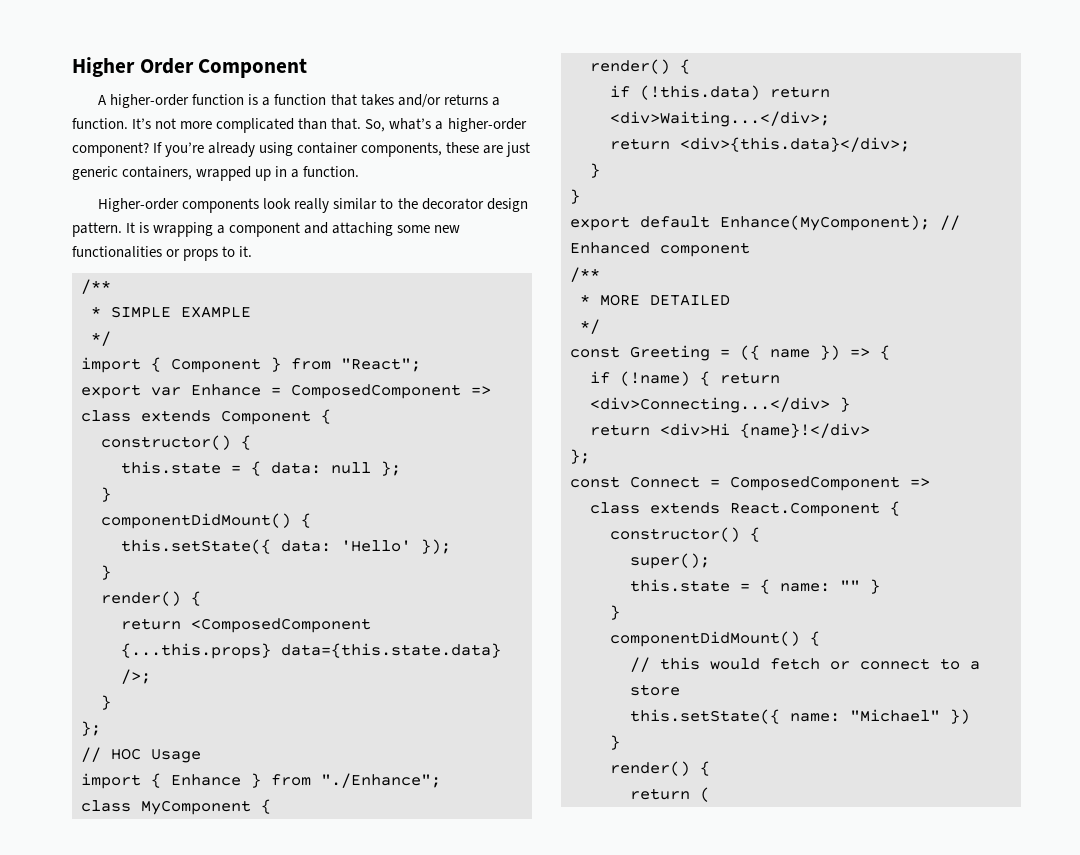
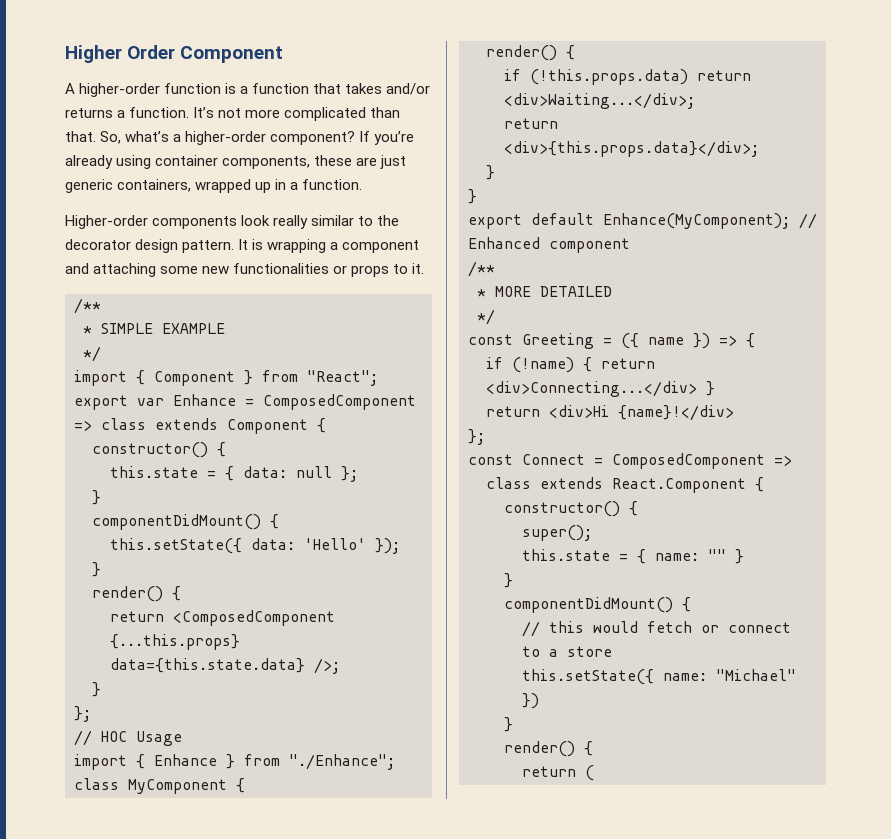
- if (!this.data) return <div>Waiting...</div>;
+ if (!this.props.data) return <div>Waiting...</div>;
- return <div>{this.data}</div>;
+ return <div>{this.props.data}</div>;

